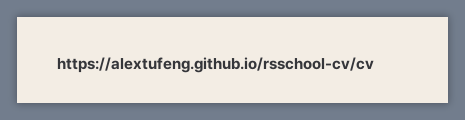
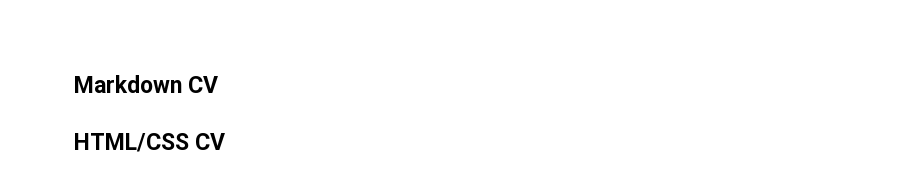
- https://alextufeng.github.io/rsschool-cv/cv
+ Markdown CV
+ HTML/CSS CV

